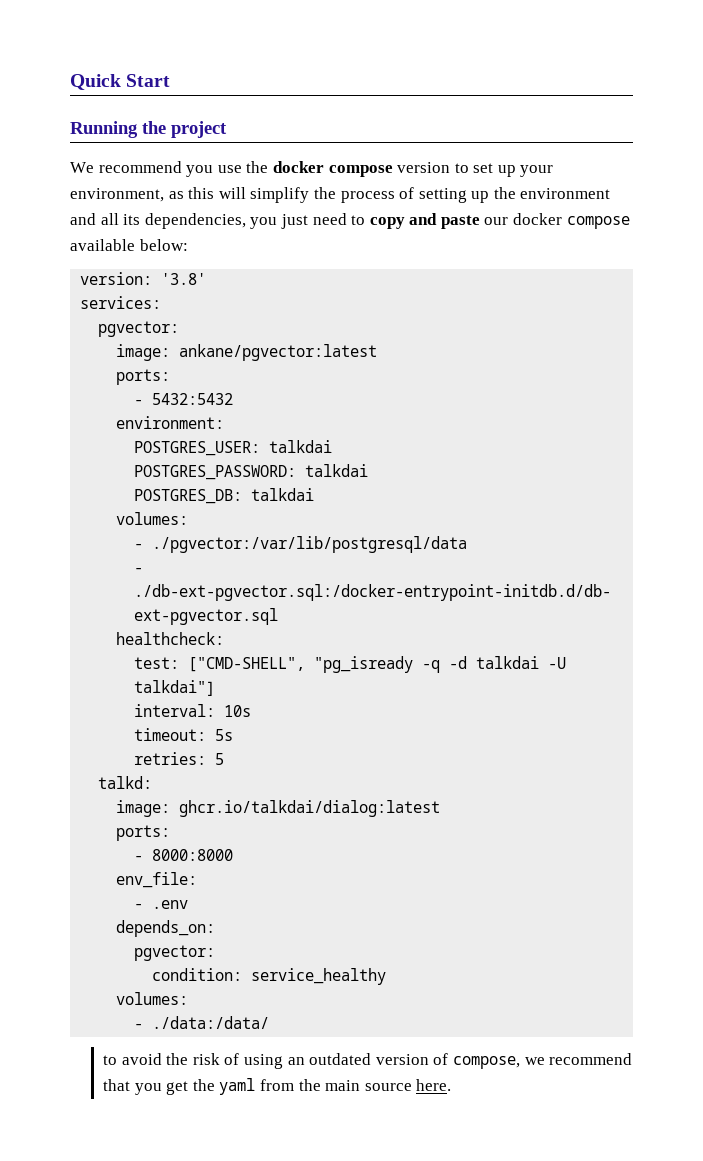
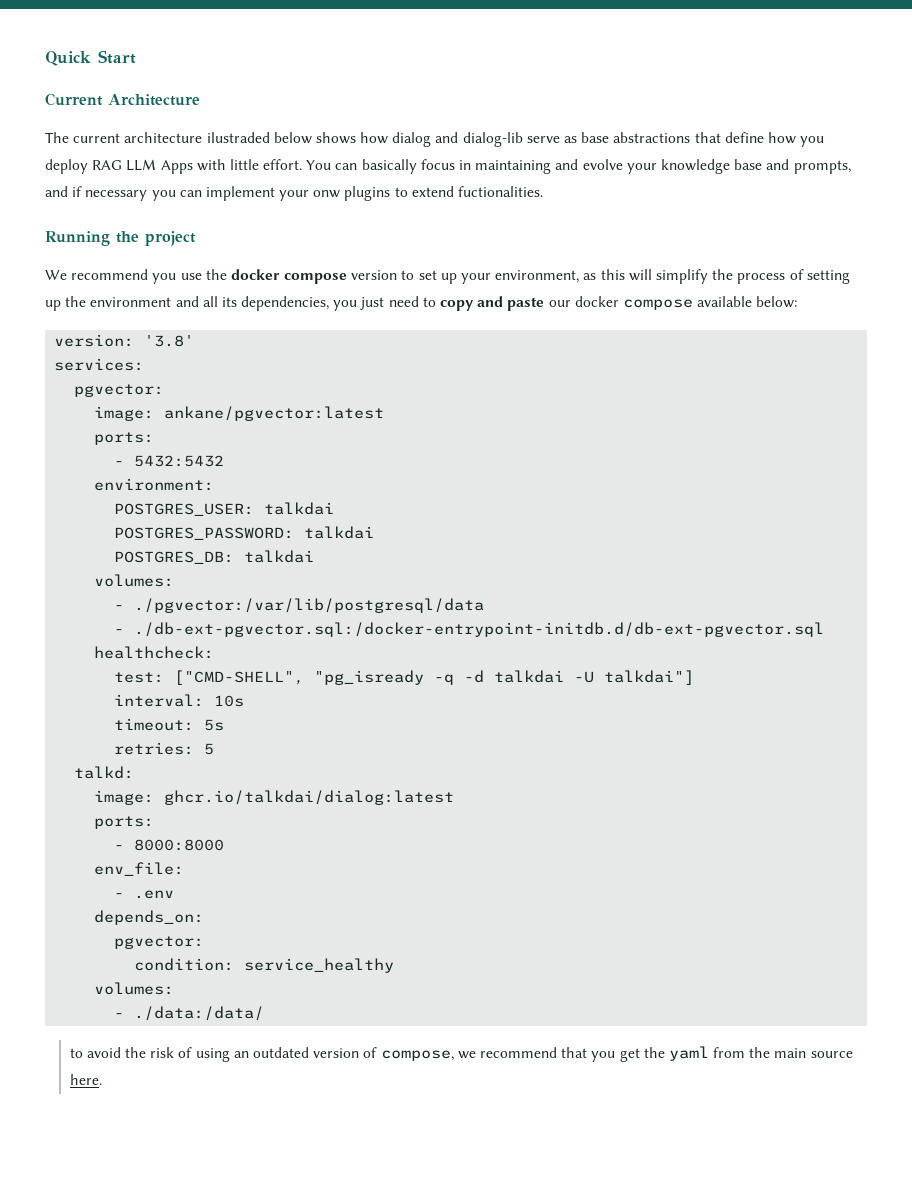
+ Current Architecture
+ The current architecture ilustraded below shows how dialog and dialog-lib serve as base abstractions that define how you deploy RAG LLM Apps with little effort. You can basically focus in maintaining and evolve your knowledge base and prompts, and if necessary you can implement your onw plugins to extend fuctionalities.

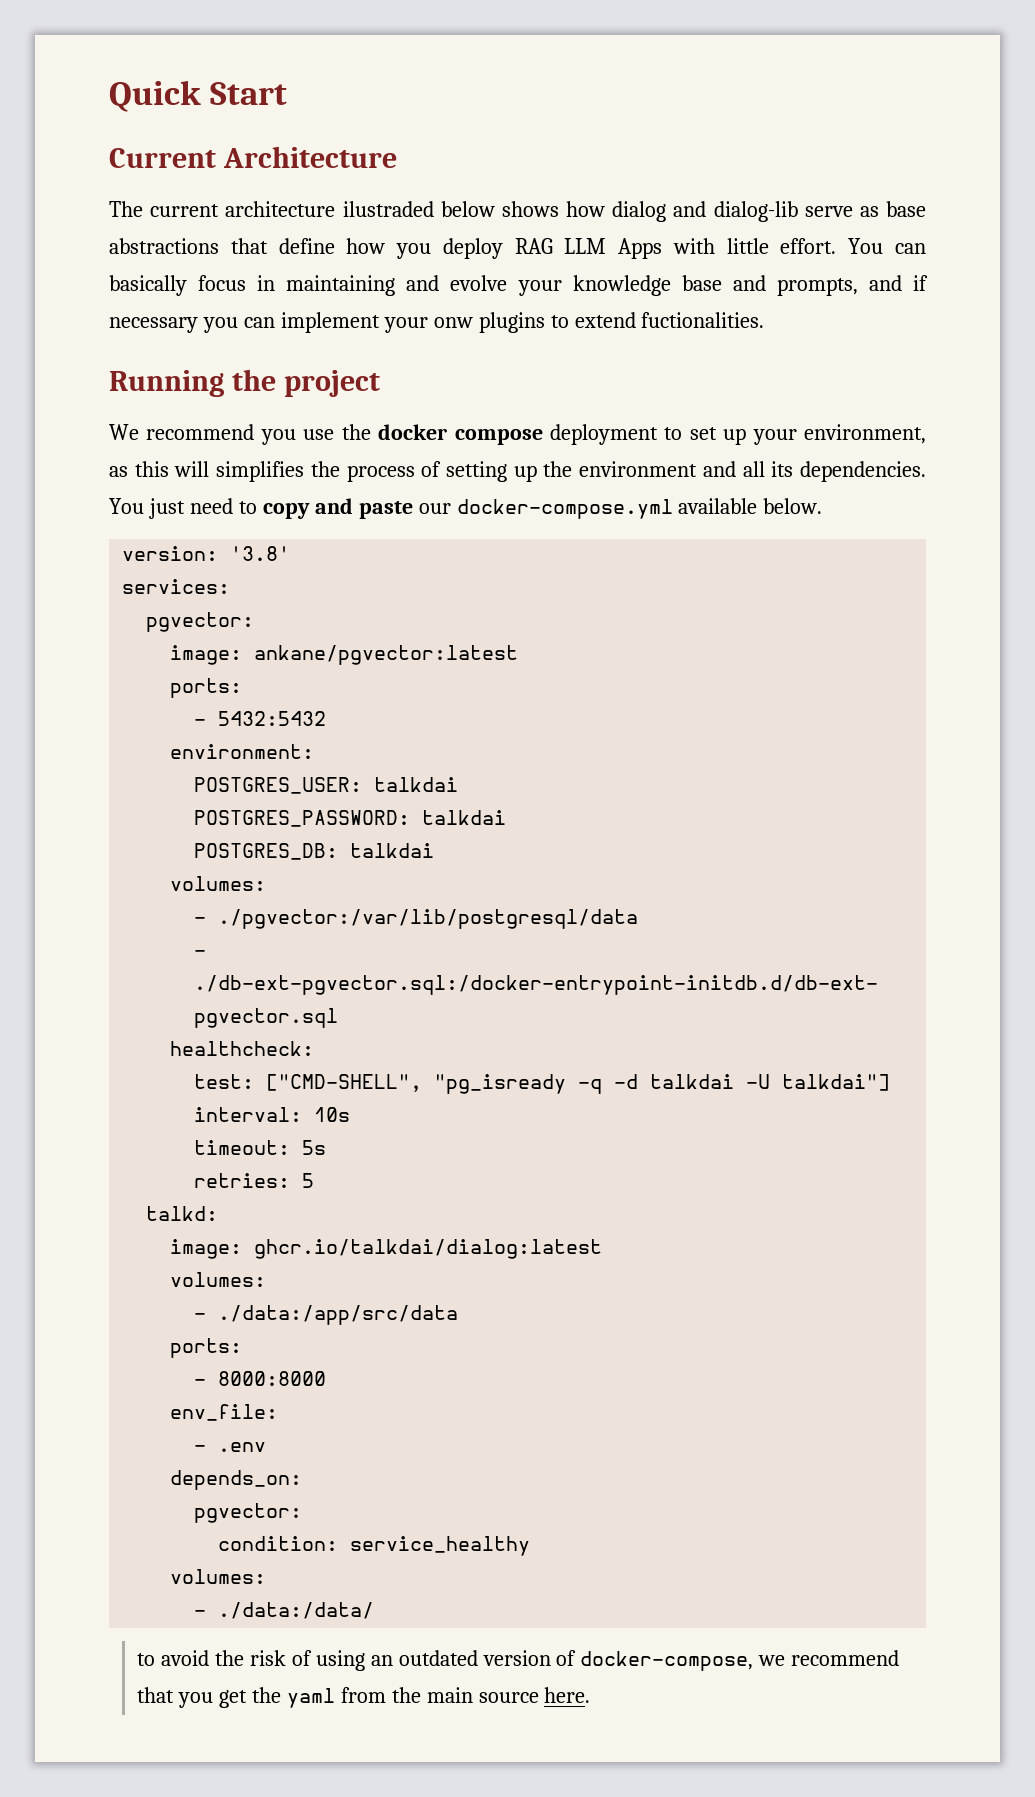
- We recommend you use the docker compose version to set up your environment, as this will simplify the process of setting up the environment and all its dependencies, you just need to copy and paste our docker compose available below:
+ We recommend you use the docker compose deployment to set up your environment, as this will simplifies the process of setting up the environment and all its dependencies. You just need to copy and paste our docker-compose.yml available below.
  image: ghcr.io/talkdai/dialog:latest
+ volumes:
+ - ./data:/app/src/data
- to avoid the risk of using an outdated version of compose, we recommend that you get the yaml from the main source here.
+ to avoid the risk of using an outdated version of docker-compose, we recommend that you get the yaml from the main source here.

